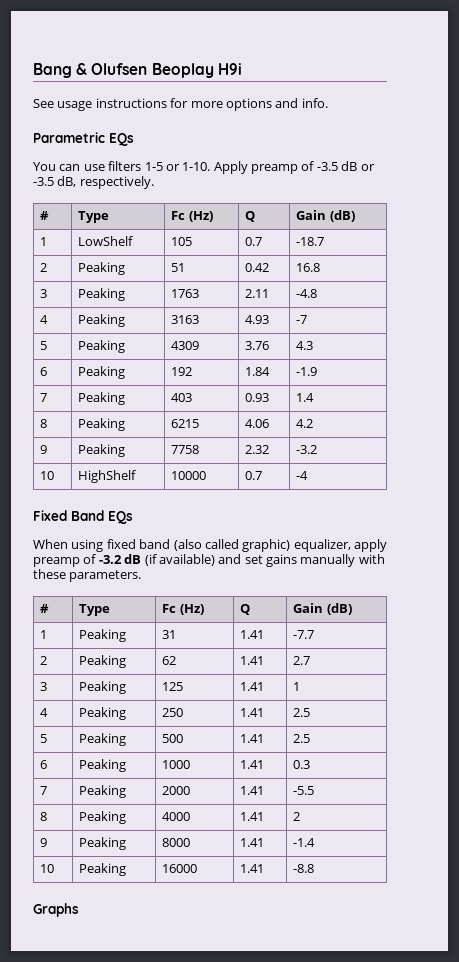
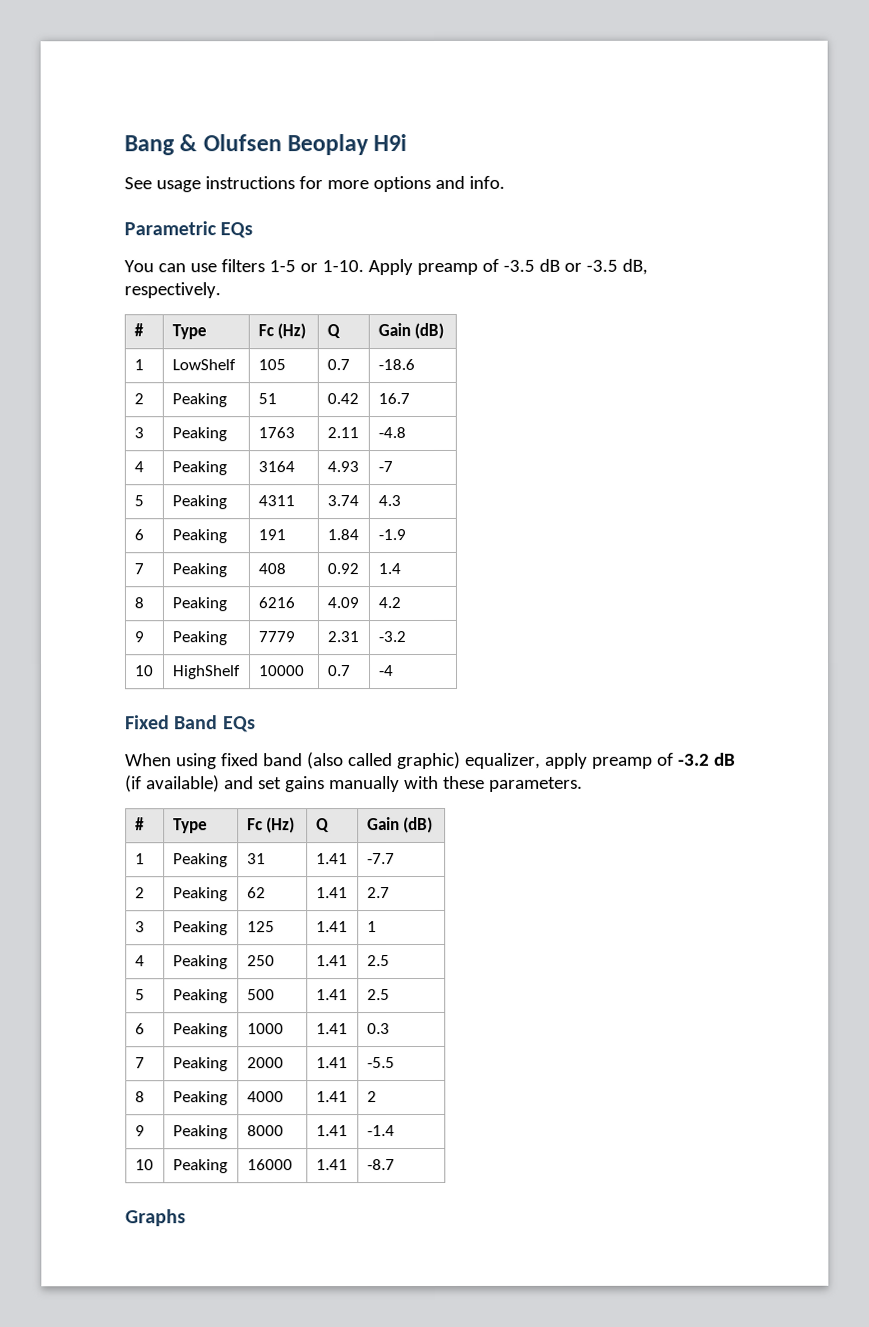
- 1 | LowShelf | 105 | 0.7 | -18.7
+ 1 | LowShelf | 105 | 0.7 | -18.6
- 2 | Peaking | 51 | 0.42 | 16.8
+ 2 | Peaking | 51 | 0.42 | 16.7
- 4 | Peaking | 3163 | 4.93 | -7
+ 4 | Peaking | 3164 | 4.93 | -7
- 5 | Peaking | 4309 | 3.76 | 4.3
+ 5 | Peaking | 4311 | 3.74 | 4.3
- 6 | Peaking | 192 | 1.84 | -1.9
+ 6 | Peaking | 191 | 1.84 | -1.9
- 7 | Peaking | 403 | 0.93 | 1.4
+ 7 | Peaking | 408 | 0.92 | 1.4
- 8 | Peaking | 6215 | 4.06 | 4.2
+ 8 | Peaking | 6216 | 4.09 | 4.2
- 9 | Peaking | 7758 | 2.32 | -3.2
+ 9 | Peaking | 7779 | 2.31 | -3.2
- 10 | Peaking | 16000 | 1.41 | -8.8
+ 10 | Peaking | 16000 | 1.41 | -8.7

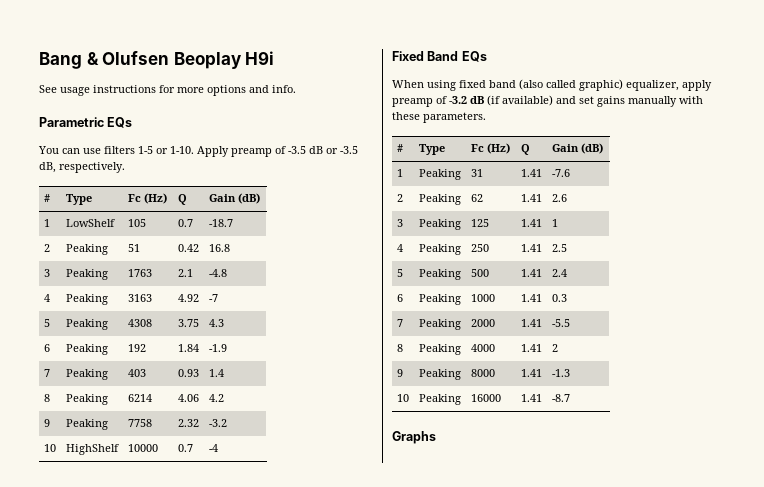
- 1 | LowShelf | 105 | 0.7 | -18.6
+ 1 | LowShelf | 105 | 0.7 | -18.7
- 2 | Peaking | 51 | 0.42 | 16.7
+ 2 | Peaking | 51 | 0.42 | 16.8
- 3 | Peaking | 1763 | 2.11 | -4.8
+ 3 | Peaking | 1763 | 2.1 | -4.8
- 4 | Peaking | 3164 | 4.93 | -7
+ 4 | Peaking | 3163 | 4.92 | -7
- 5 | Peaking | 4311 | 3.74 | 4.3
+ 5 | Peaking | 4308 | 3.75 | 4.3
- 6 | Peaking | 191 | 1.84 | -1.9
+ 6 | Peaking | 192 | 1.84 | -1.9
- 7 | Peaking | 408 | 0.92 | 1.4
+ 7 | Peaking | 403 | 0.93 | 1.4
- 8 | Peaking | 6216 | 4.09 | 4.2
+ 8 | Peaking | 6214 | 4.06 | 4.2
- 9 | Peaking | 7779 | 2.31 | -3.2
+ 9 | Peaking | 7758 | 2.32 | -3.2
- 1 | Peaking | 31 | 1.41 | -7.7
+ 1 | Peaking | 31 | 1.41 | -7.6
- 2 | Peaking | 62 | 1.41 | 2.7
+ 2 | Peaking | 62 | 1.41 | 2.6
- 5 | Peaking | 500 | 1.41 | 2.5
+ 5 | Peaking | 500 | 1.41 | 2.4
- 9 | Peaking | 8000 | 1.41 | -1.4
+ 9 | Peaking | 8000 | 1.41 | -1.3

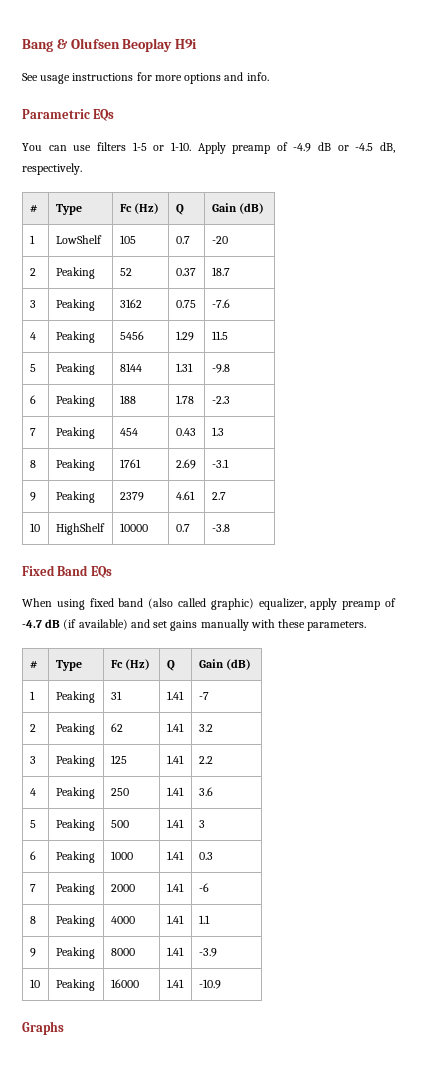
- Apply preamp of -3.5 dB or -3.5 dB, respectively.
+ Apply preamp of -4.9 dB or -4.5 dB, respectively.
- 1 | LowShelf | 105 | 0.7 | -18.7
- 2 | Peaking | 51 | 0.42 | 16.8
- 3 | Peaking | 1763 | 2.1 | -4.8
- 4 | Peaking | 3163 | 4.92 | -7
- 5 | Peaking | 4308 | 3.75 | 4.3
- 6 | Peaking | 192 | 1.84 | -1.9
- 7 | Peaking | 403 | 0.93 | 1.4
- 8 | Peaking | 6214 | 4.06 | 4.2
- 9 | Peaking | 7758 | 2.32 | -3.2
+ 1 | LowShelf | 105 | 0.7 | -20
+ 2 | Peaking | 52 | 0.37 | 18.7
+ 3 | Peaking | 3162 | 0.75 | -7.6
+ 4 | Peaking | 5456 | 1.29 | 11.5
+ 5 | Peaking | 8144 | 1.31 | -9.8
+ 6 | Peaking | 188 | 1.78 | -2.3
+ 7 | Peaking | 454 | 0.43 | 1.3
+ 8 | Peaking | 1761 | 2.69 | -3.1
+ 9 | Peaking | 2379 | 4.61 | 2.7
- 10 | HighShelf | 10000 | 0.7 | -4
+ 10 | HighShelf | 10000 | 0.7 | -3.8
- When using fixed band (also called graphic) equalizer, apply preamp of -3.2 dB (if available) and set gains manually with these parameters.
+ When using fixed band (also called graphic) equalizer, apply preamp of -4.7 dB (if available) and set gains manually with these parameters.
- 1 | Peaking | 31 | 1.41 | -7.6
+ 1 | Peaking | 31 | 1.41 | -7
- 2 | Peaking | 62 | 1.41 | 2.6
+ 2 | Peaking | 62 | 1.41 | 3.2
- 3 | Peaking | 125 | 1.41 | 1
+ 3 | Peaking | 125 | 1.41 | 2.2
- 4 | Peaking | 250 | 1.41 | 2.5
+ 4 | Peaking | 250 | 1.41 | 3.6
- 5 | Peaking | 500 | 1.41 | 2.4
+ 5 | Peaking | 500 | 1.41 | 3
- 7 | Peaking | 2000 | 1.41 | -5.5
+ 7 | Peaking | 2000 | 1.41 | -6
- 8 | Peaking | 4000 | 1.41 | 2
+ 8 | Peaking | 4000 | 1.41 | 1.1
- 9 | Peaking | 8000 | 1.41 | -1.3
+ 9 | Peaking | 8000 | 1.41 | -3.9
- 10 | Peaking | 16000 | 1.41 | -8.7
+ 10 | Peaking | 16000 | 1.41 | -10.9

